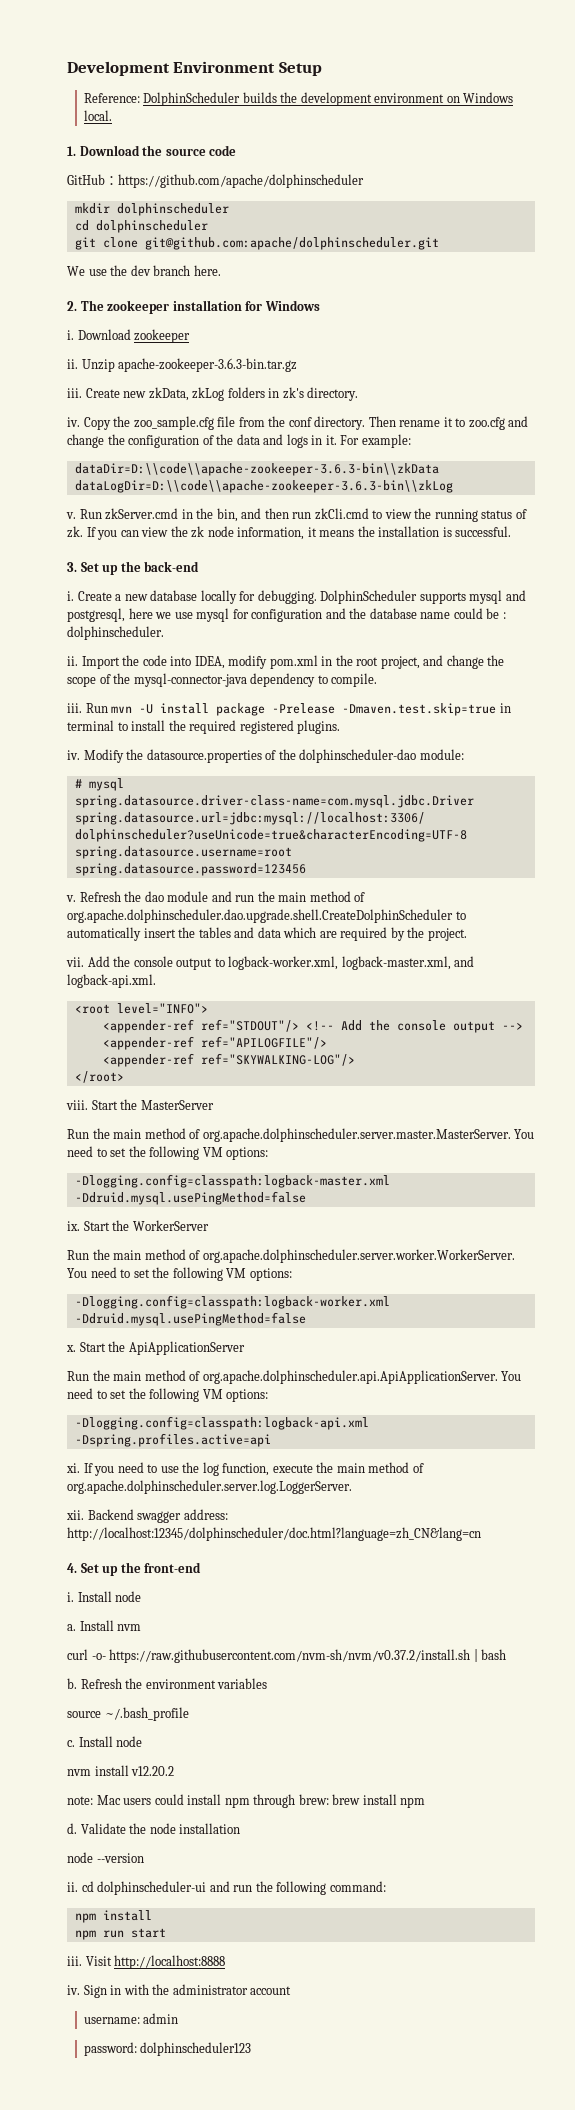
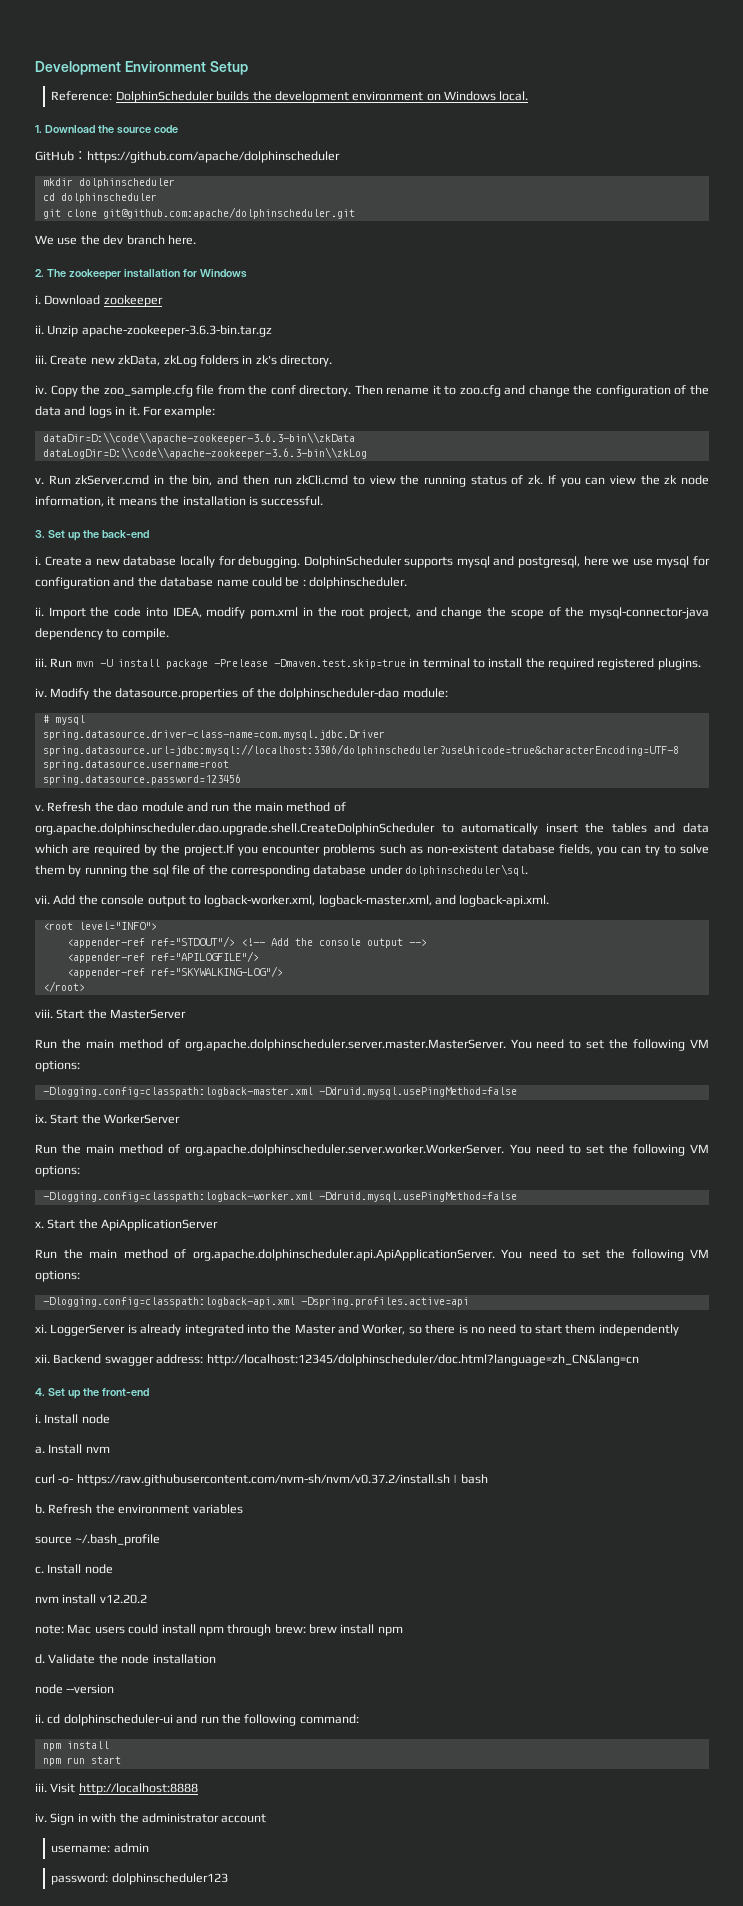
- Refresh the dao module and run the main method of org.apache.dolphinscheduler.dao.upgrade.shell.CreateDolphinScheduler to automatically insert the tables and data which are required by the project.
+ Refresh the dao module and run the main method of org.apache.dolphinscheduler.dao.upgrade.shell.CreateDolphinScheduler to automatically insert the tables and data which are required by the project.If you encounter problems such as non-existent database fields, you can try to solve them by running the sql file of the corresponding database under dolphinscheduler\sql.
- If you need to use the log function, execute the main method of org.apache.dolphinscheduler.server.log.LoggerServer.
+ LoggerServer is already integrated into the Master and Worker, so there is no need to start them independently

